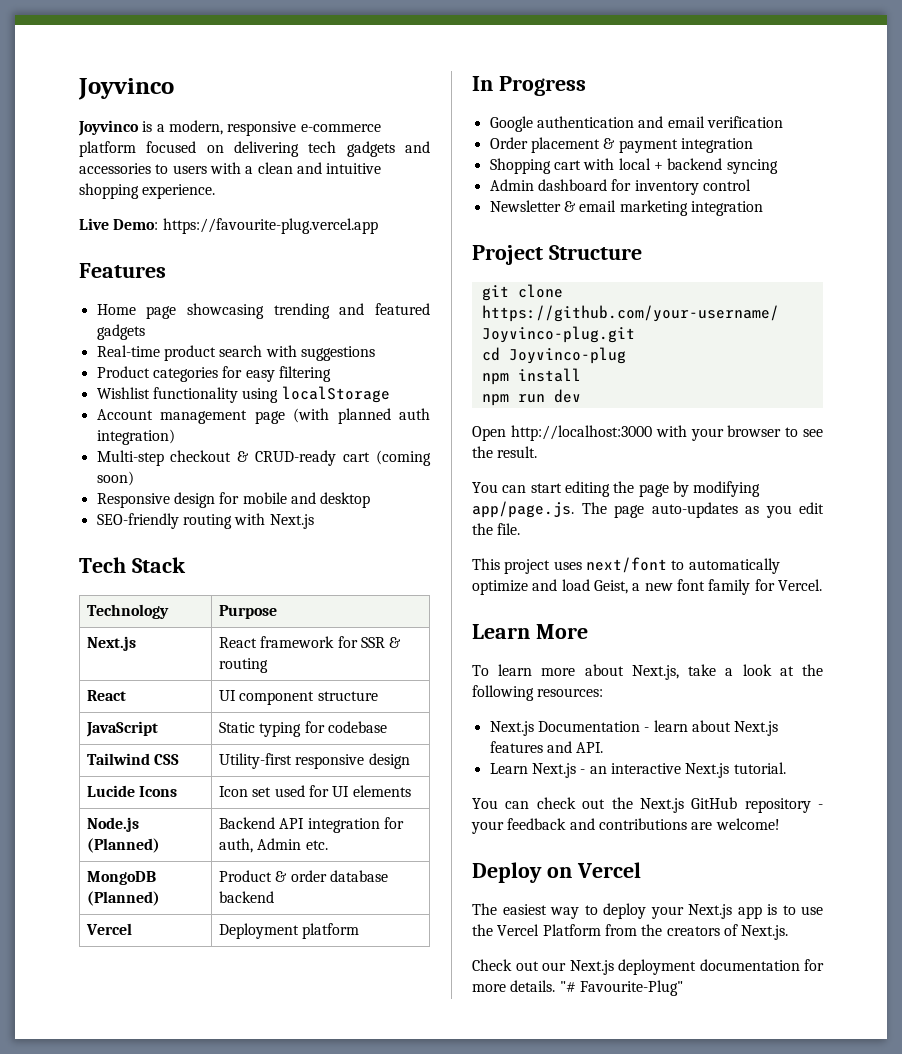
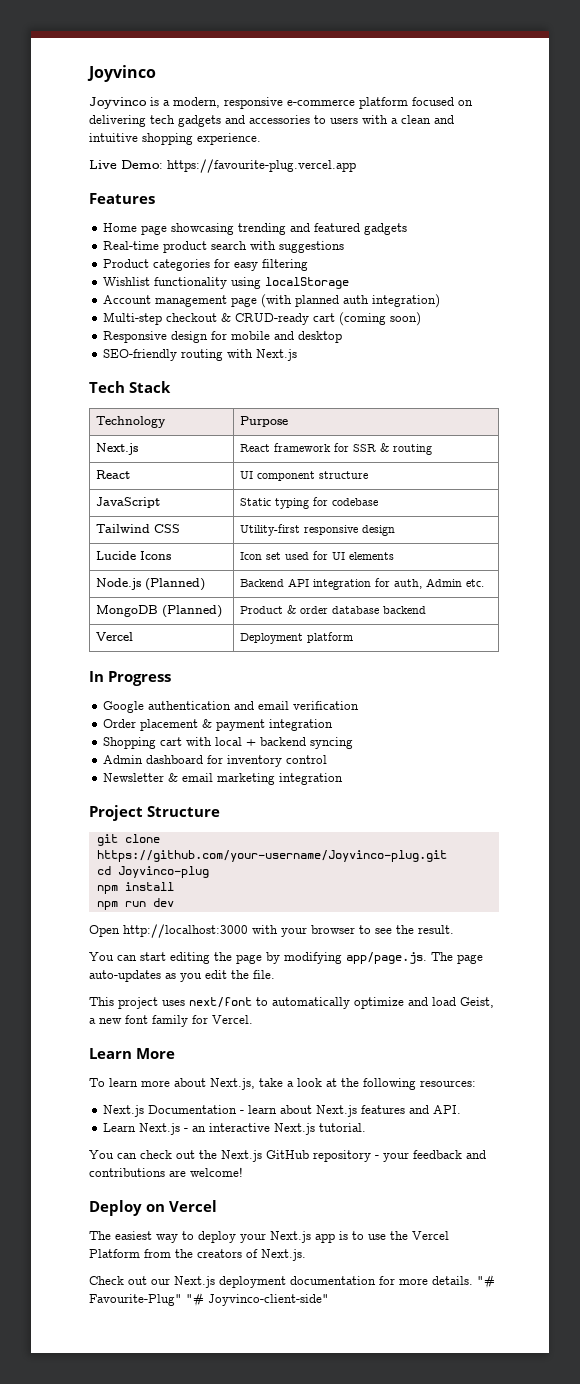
- "# Favourite-Plug"
+ "# Favourite-Plug" "# Joyvinco-client-side"

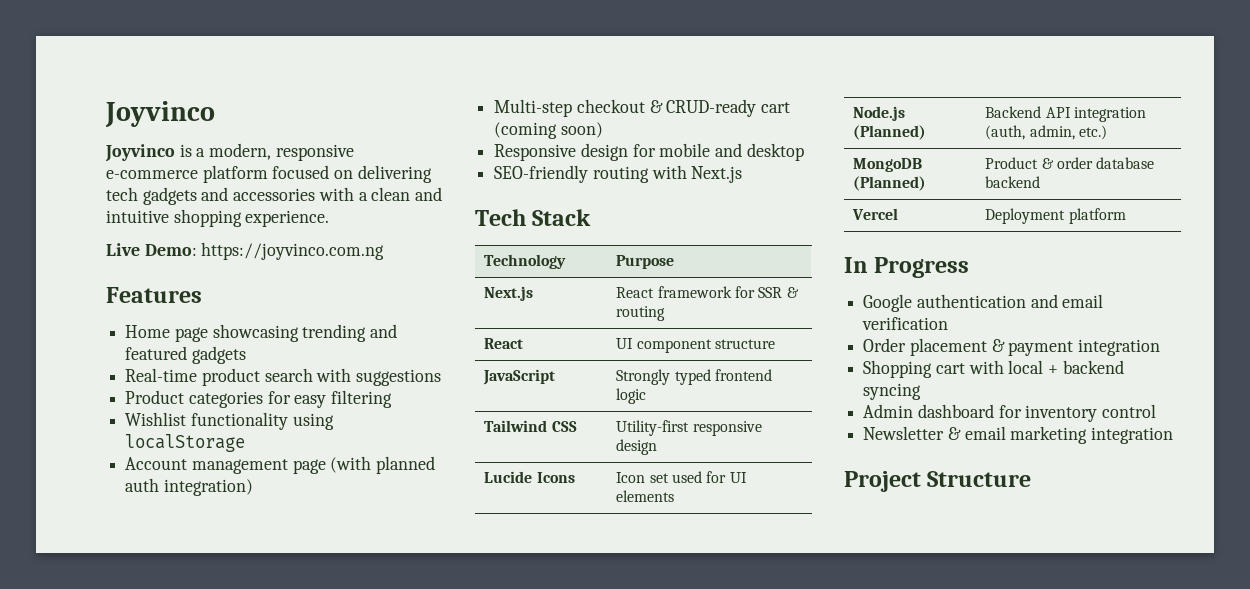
- Joyvinco is a modern, responsive e-commerce platform focused on delivering tech gadgets and accessories to users with a clean and intuitive shopping experience.
+ Joyvinco is a modern, responsive e-commerce platform focused on delivering tech gadgets and accessories with a clean and intuitive shopping experience.
- Live Demo: https://favourite-plug.vercel.app
+ Live Demo: https://joyvinco.com.ng
- JavaScript | Static typing for codebase
+ JavaScript | Strongly typed frontend logic
- Node.js (Planned) | Backend API integration for auth, Admin etc.
+ Node.js (Planned) | Backend API integration (auth, admin, etc.)
- git clone https://github.com/your-username/Joyvinco-plug.git
- cd Joyvinco-plug
- npm install
- npm run dev
- Open http://localhost:3000 with your browser to see the result.
- You can start editing the page by modifying app/page.js. The page auto-updates as you edit the file.
- This project uses next/font to automatically optimize and load Geist, a new font family for Vercel.
- Learn More
- To learn more about Next.js, take a look at the following resources:
- Next.js Documentation - learn about Next.js features and API.
- Learn Next.js - an interactive Next.js tutorial.
- You can check out the Next.js GitHub repository - your feedback and contributions are welcome!
- Deploy on Vercel
- The easiest way to deploy your Next.js app is to use the Vercel Platform from the creators of Next.js.
- Check out our Next.js deployment documentation for more details. "# Favourite-Plug" "# Joyvinco-client-side"

